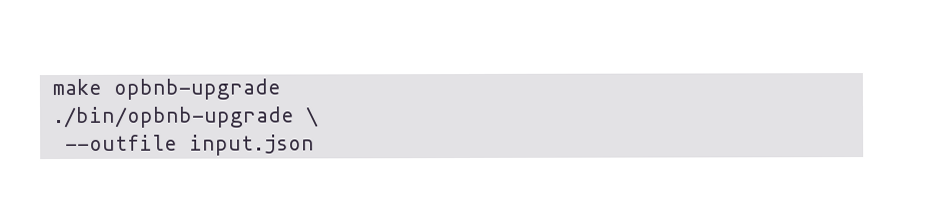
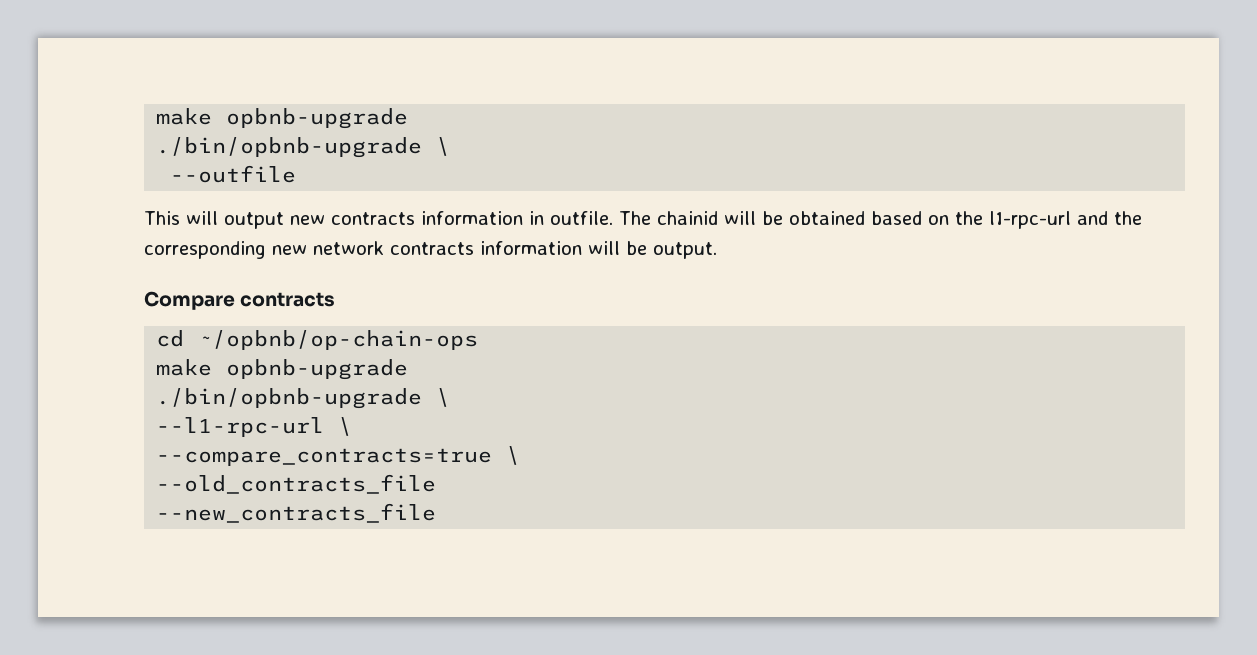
- --outfile input.json
+ --outfile
+ This will output new contracts information in outfile. The chainid will be obtained based on the l1-rpc-url and the corresponding new network contracts information will be output.
+ Compare contracts
+ cd ~/opbnb/op-chain-ops
+ make opbnb-upgrade
+ ./bin/opbnb-upgrade \
+ --l1-rpc-url \
+ --compare_contracts=true \
+ --old_contracts_file
+ --new_contracts_file

